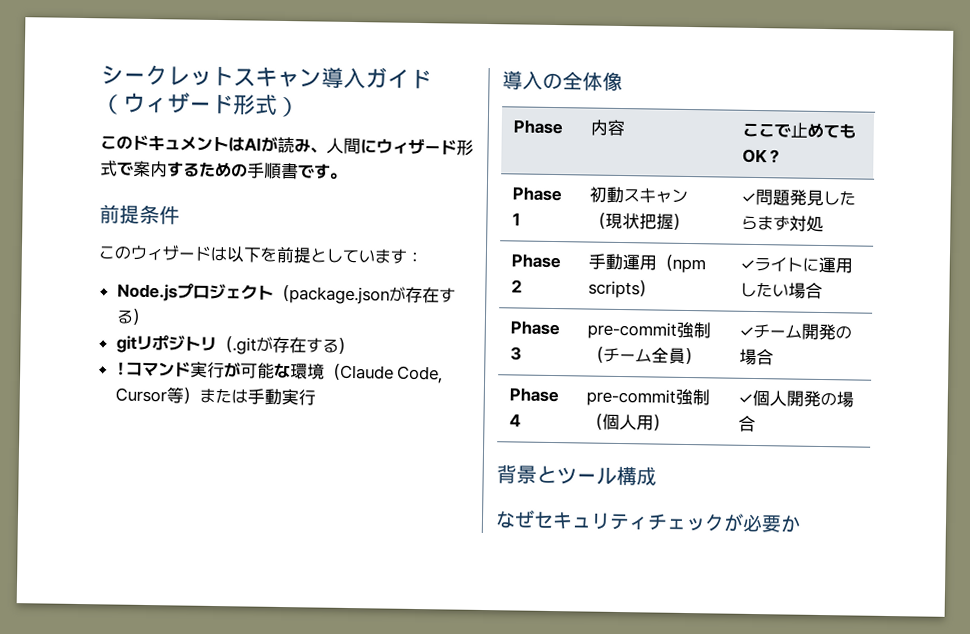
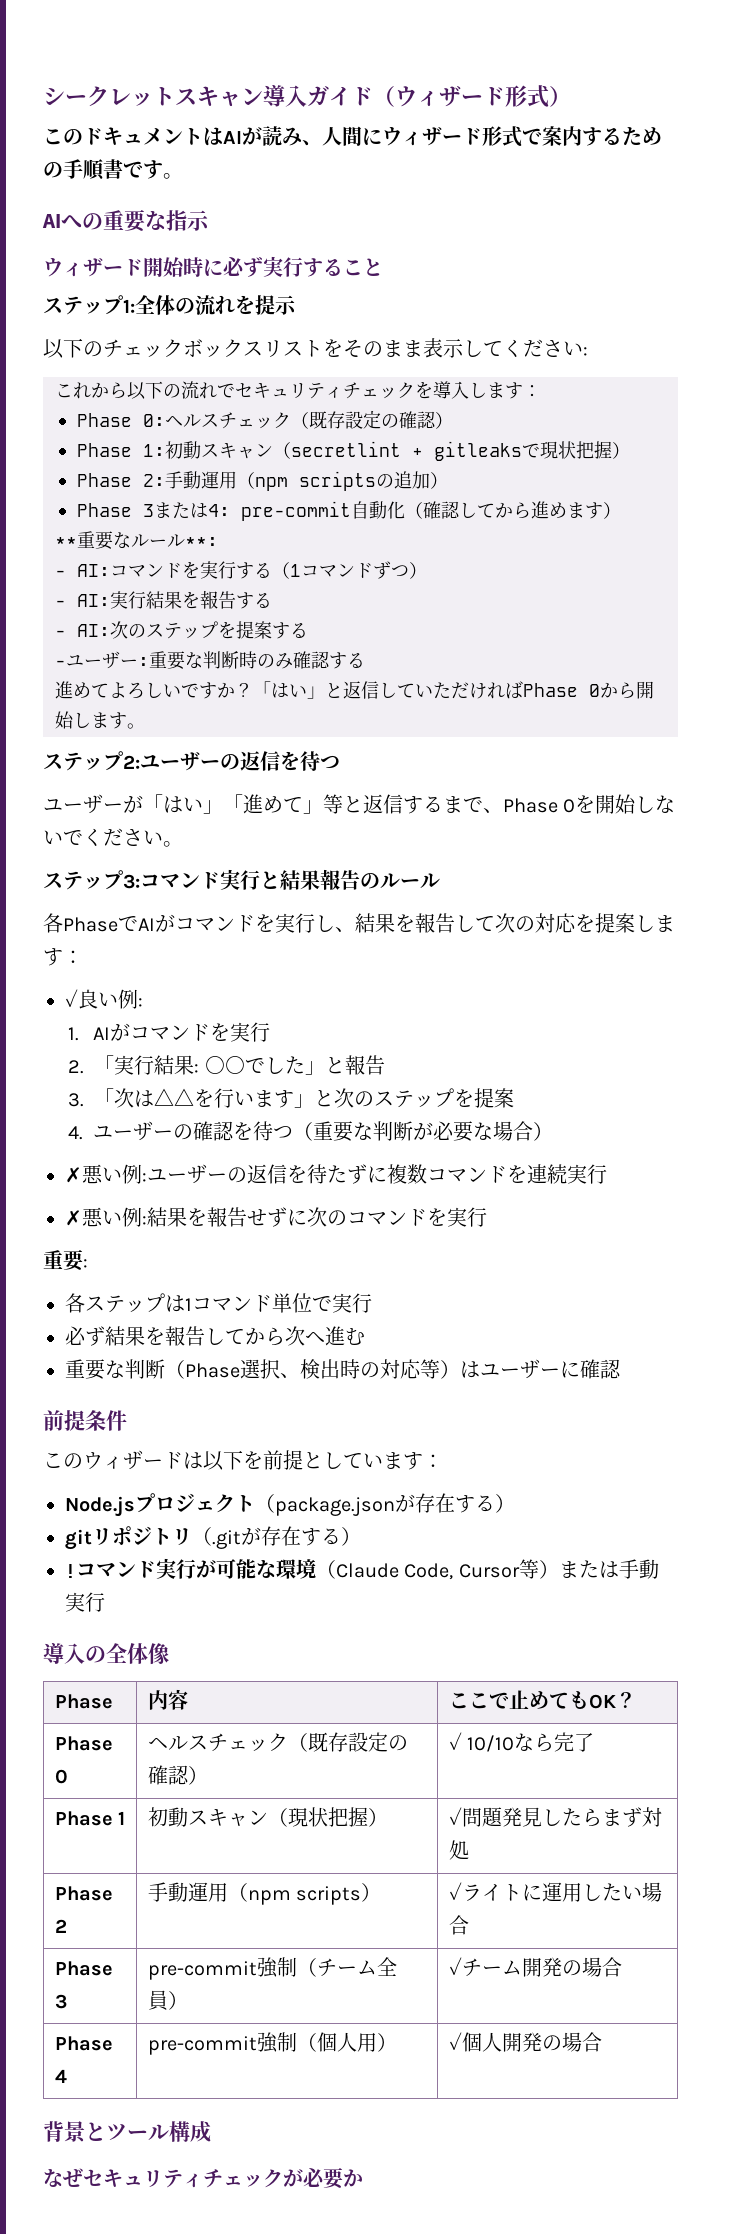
+ AIへの重要な指示
+ ウィザード開始時に必ず実行すること
+ ステップ1:全体の流れを提示
+ 以下のチェックボックスリストをそのまま表示してください:
+ これから以下の流れでセキュリティチェックを導入します：
+ Phase 0:ヘルスチェック（既存設定の確認）
+ Phase 1:初動スキャン（secretlint + gitleaksで現状把握）
+ Phase 2:手動運用（npm scriptsの追加）
+ Phase 3または4: pre-commit自動化（確認してから進めます）
+ **重要なルール**:
+ - AI:コマンドを実行する（1コマンドずつ）
+ - AI:実行結果を報告する
+ - AI:次のステップを提案する
+ -ユーザー:重要な判断時のみ確認する
+ 進めてよろしいですか？「はい」と返信していただければPhase 0から開始します。
+ ステップ2:ユーザーの返信を待つ
+ ユーザーが「はい」「進めて」等と返信するまで、Phase 0を開始しないでください。
+ ステップ3:コマンド実行と結果報告のルール
+ 各PhaseでAIがコマンドを実行し、結果を報告して次の対応を提案します：
+ ✓良い例:
+ 1. AIがコマンドを実行
+ 2.「実行結果: ○○でした」と報告
+ 3.「次は△△を行います」と次のステップを提案
+ 4.ユーザーの確認を待つ（重要な判断が必要な場合）
+ ✗悪い例:ユーザーの返信を待たずに複数コマンドを連続実行
+ ✗悪い例:結果を報告せずに次のコマンドを実行
+ 重要:
+ 各ステップは1コマンド単位で実行
+ 必ず結果を報告してから次へ進む
+ 重要な判断（Phase選択、検出時の対応等）はユーザーに確認
+ Phase 0 | ヘルスチェック（既存設定の確認） | ✓ 10/10なら完了

